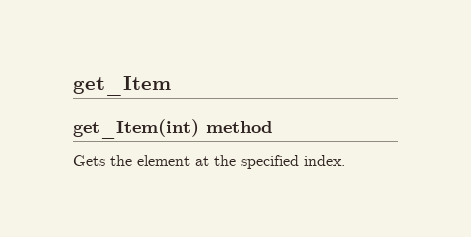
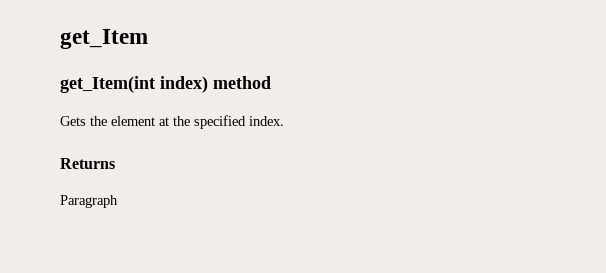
- get_Item(int) method
+ get_Item(int index) method
+ Returns
+ Paragraph

